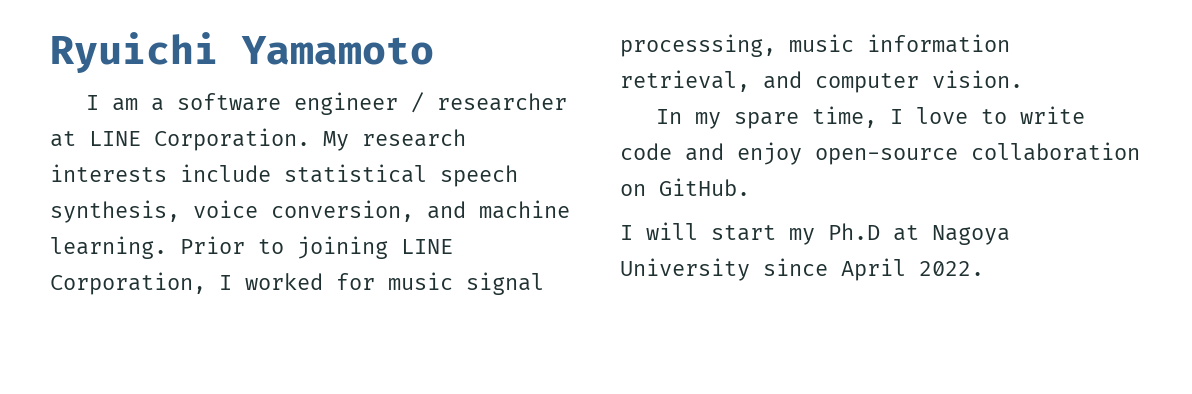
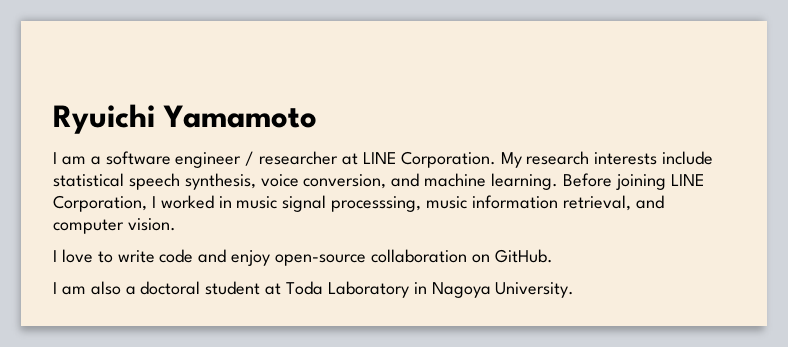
- Prior to joining LINE Corporation, I worked for music signal processsing, music information retrieval, and computer vision.
+ Before joining LINE Corporation, I worked in music signal processsing, music information retrieval, and computer vision.
- In my spare time, I love to write code and enjoy open-source collaboration on GitHub.
+ I love to write code and enjoy open-source collaboration on GitHub.
- I will start my Ph.D at Nagoya University since April 2022.
+ I am also a doctoral student at Toda Laboratory in Nagoya University.

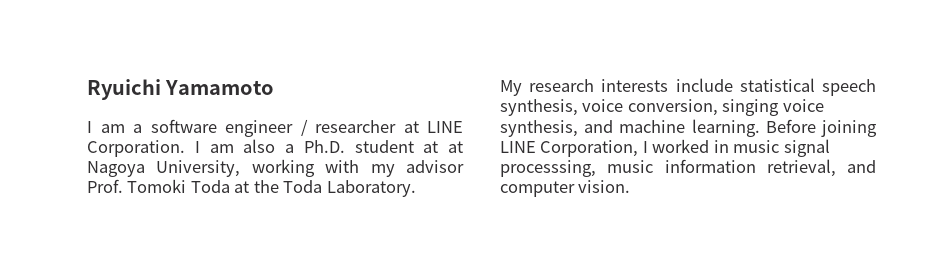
- I am a software engineer / researcher at LINE Corporation. My research interests include statistical speech synthesis, voice conversion, and machine learning.
+ I am a software engineer / researcher at LINE Corporation. I am also a Ph.D. student at at Nagoya University, working with my advisor Prof. Tomoki Toda at the Toda Laboratory.
+ My research interests include statistical speech synthesis, voice conversion, singing voice synthesis, and machine learning.
- I love to write code and enjoy open-source collaboration on GitHub.
- I am also a doctoral student at Toda Laboratory in Nagoya University.

